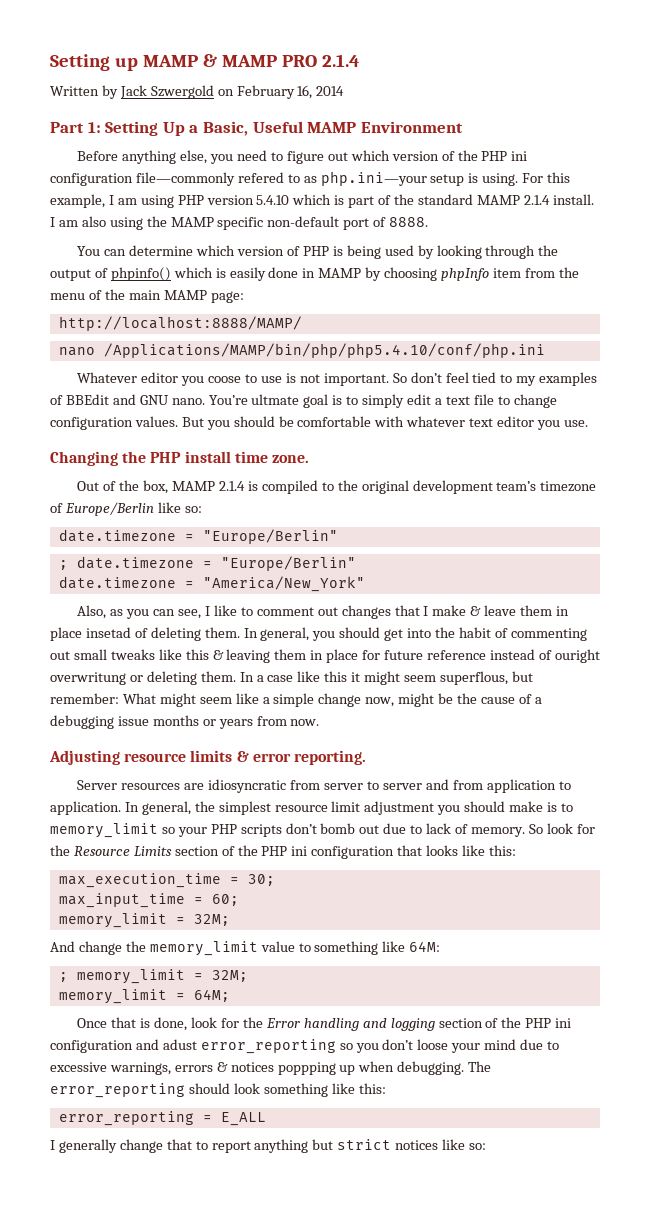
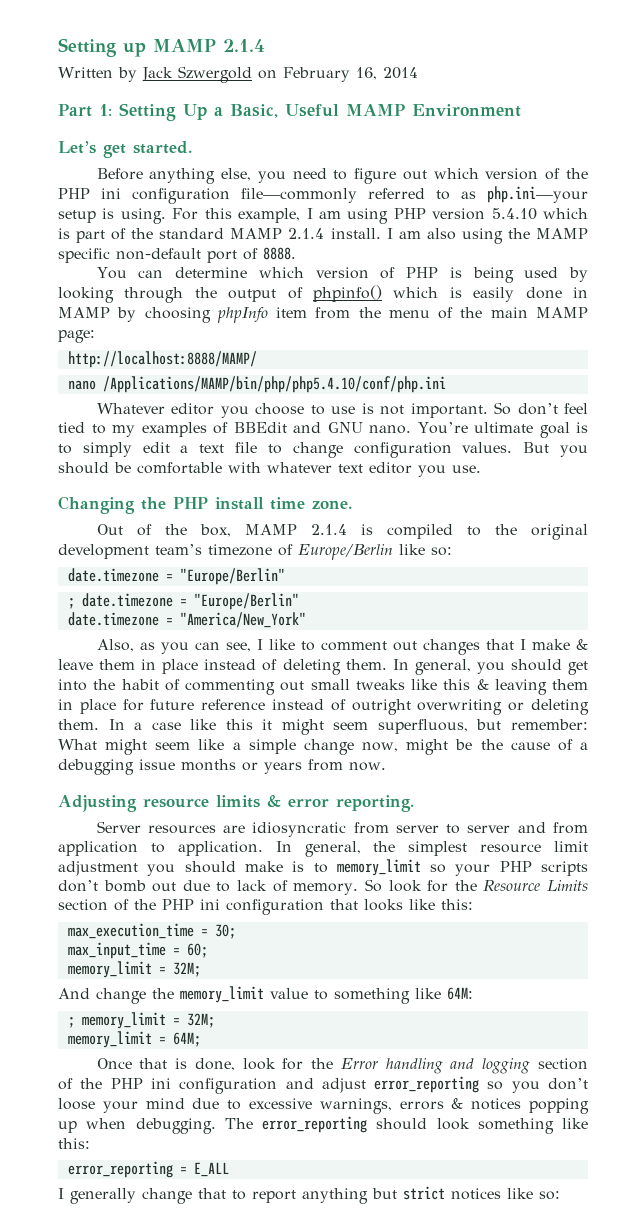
- Setting up MAMP & MAMP PRO 2.1.4
+ Setting up MAMP 2.1.4
+ Let’s get started.
- Before anything else, you need to figure out which version of the PHP ini configuration file—commonly refered to as php.ini—your setup is using.
+ Before anything else, you need to figure out which version of the PHP ini configuration file—commonly referred to as php.ini—your setup is using.
- Whatever editor you coose to use is not important.
+ Whatever editor you choose to use is not important.
- You’re ultmate goal is to simply edit a text file to change configuration values.
+ You’re ultimate goal is to simply edit a text file to change configuration values.
- Also, as you can see, I like to comment out changes that I make & leave them in place insetad of deleting them.
+ Also, as you can see, I like to comment out changes that I make & leave them in place instead of deleting them.
- In general, you should get into the habit of commenting out small tweaks like this & leaving them in place for future reference instead of ouright overwritung or deleting them.
+ In general, you should get into the habit of commenting out small tweaks like this & leaving them in place for future reference instead of outright overwriting or deleting them.
- In a case like this it might seem superflous, but remember: What might seem like a simple change now, might be the cause of a debugging issue months or years from now.
+ In a case like this it might seem superfluous, but remember: What might seem like a simple change now, might be the cause of a debugging issue months or years from now.
- Once that is done, look for the Error handling and logging section of the PHP ini configuration and adust error_reporting so you don’t loose your mind due to excessive warnings, errors & notices poppping up when debugging.
+ Once that is done, look for the Error handling and logging section of the PHP ini configuration and adjust error_reporting so you don’t loose your mind due to excessive warnings, errors & notices popping up when debugging.

